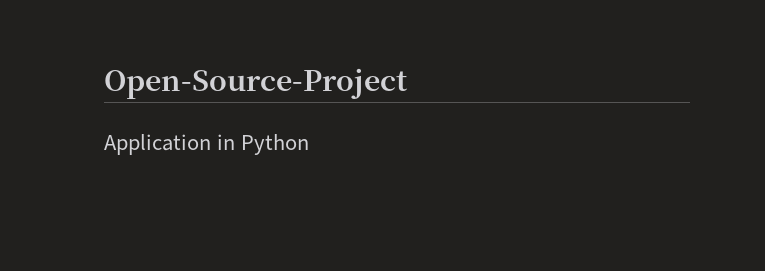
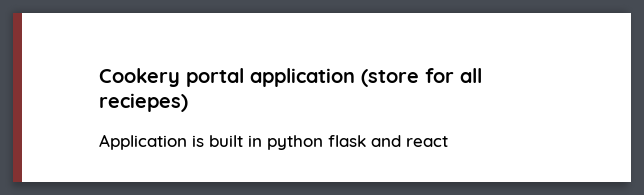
- Open-Source-Project
- Application in Python
+ Cookery portal application (store for all reciepes)
+ Application is built in python flask and react

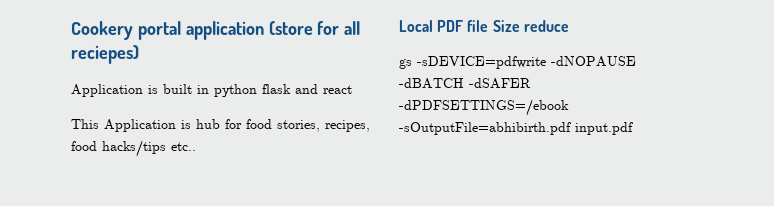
+ This Application is hub for food stories, recipes, food hacks/tips etc..
+ Local PDF file Size reduce
+ gs -sDEVICE=pdfwrite -dNOPAUSE -dBATCH -dSAFER -dPDFSETTINGS=/ebook -sOutputFile=abhibirth.pdf input.pdf

